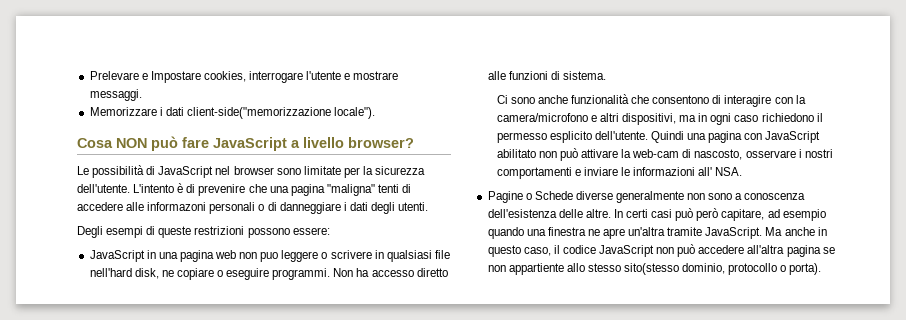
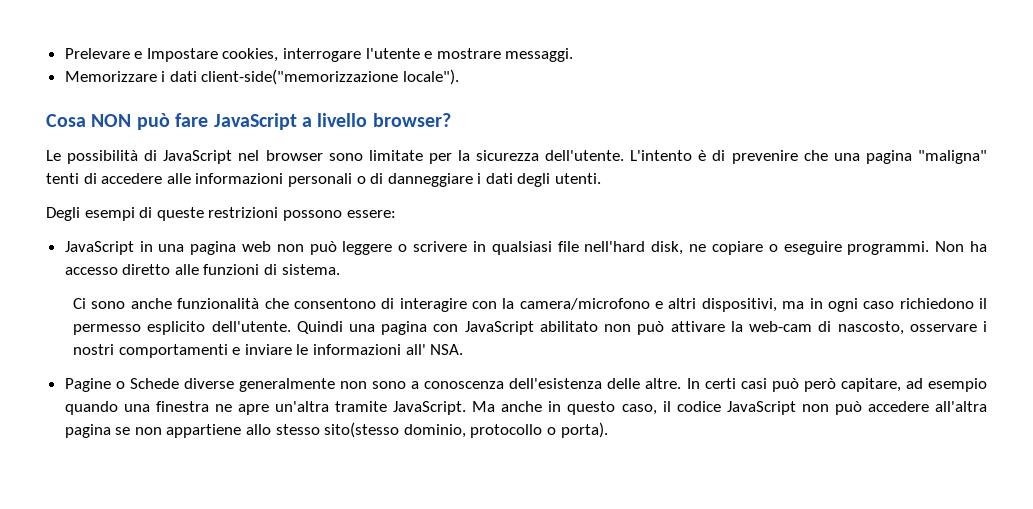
- L'intento è di prevenire che una pagina "maligna" tenti di accedere alle informazoni personali o di danneggiare i dati degli utenti.
+ L'intento è di prevenire che una pagina "maligna" tenti di accedere alle informazioni personali o di danneggiare i dati degli utenti.
- JavaScript in una pagina web non puo leggere o scrivere in qualsiasi file nell'hard disk, ne copiare o eseguire programmi.
+ JavaScript in una pagina web non può leggere o scrivere in qualsiasi file nell'hard disk, ne copiare o eseguire programmi.
- Ma anche in questo caso, il codice JavaScript non può accedere all'altra pagina se non appartiente allo stesso sito(stesso dominio, protocollo o porta).
+ Ma anche in questo caso, il codice JavaScript non può accedere all'altra pagina se non appartiene allo stesso sito(stesso dominio, protocollo o porta).

